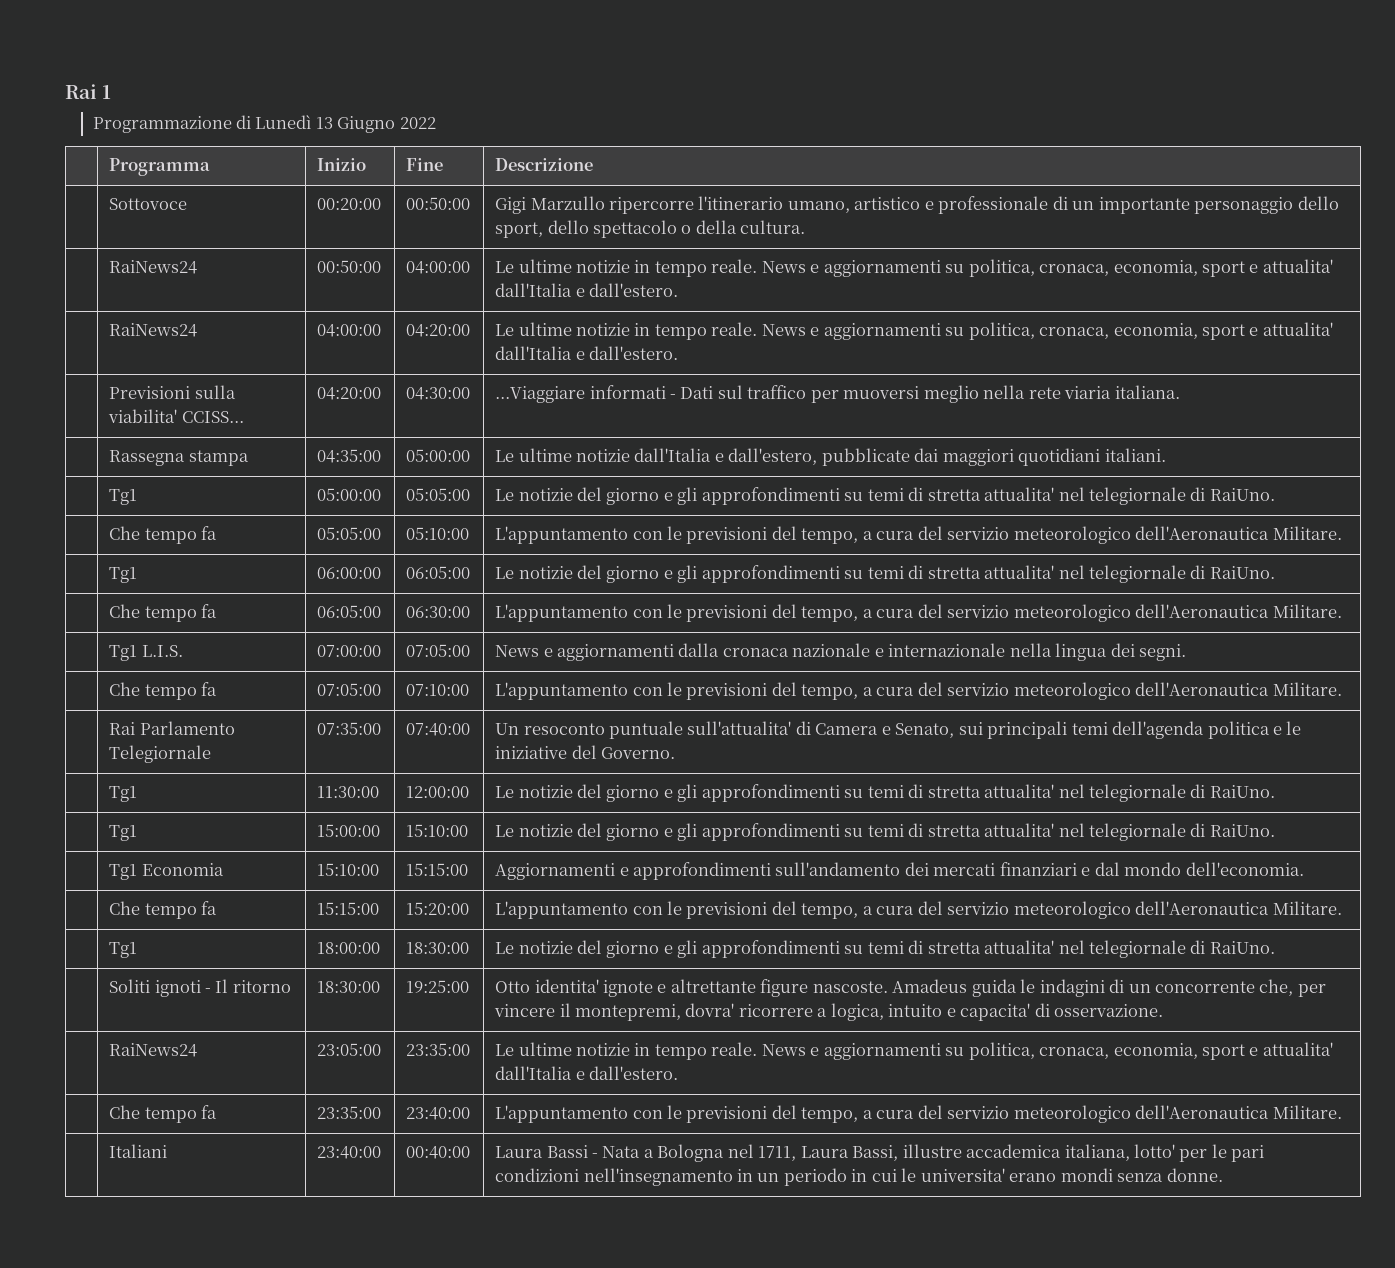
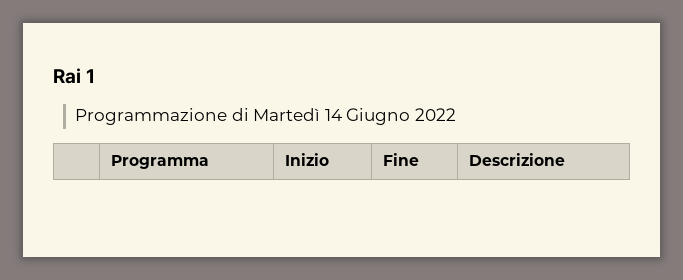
- Programmazione di Lunedì 13 Giugno 2022
+ Programmazione di Martedì 14 Giugno 2022
- | Sottovoce | 00:20:00 | 00:50:00 | Gigi Marzullo ripercorre l'itinerario umano, artistico e professionale di un importante personaggio dello sport, dello spettacolo o della cultura.
- | RaiNews24 | 00:50:00 | 04:00:00 | Le ultime notizie in tempo reale. News e aggiornamenti su politica, cronaca, economia, sport e attualita' dall'Italia e dall'estero.
- | RaiNews24 | 04:00:00 | 04:20:00 | Le ultime notizie in tempo reale. News e aggiornamenti su politica, cronaca, economia, sport e attualita' dall'Italia e dall'estero.
- | Previsioni sulla viabilita' CCISS... | 04:20:00 | 04:30:00 | ...Viaggiare informati - Dati sul traffico per muoversi meglio nella rete viaria italiana.
- | Rassegna stampa | 04:35:00 | 05:00:00 | Le ultime notizie dall'Italia e dall'estero, pubblicate dai maggiori quotidiani italiani.
- | Tg1 | 05:00:00 | 05:05:00 | Le notizie del giorno e gli approfondimenti su temi di stretta attualita' nel telegiornale di RaiUno.
- | Che tempo fa | 05:05:00 | 05:10:00 | L'appuntamento con le previsioni del tempo, a cura del servizio meteorologico dell'Aeronautica Militare.
- | Tg1 | 06:00:00 | 06:05:00 | Le notizie del giorno e gli approfondimenti su temi di stretta attualita' nel telegiornale di RaiUno.
- | Che tempo fa | 06:05:00 | 06:30:00 | L'appuntamento con le previsioni del tempo, a cura del servizio meteorologico dell'Aeronautica Militare.
- | Tg1 L.I.S. | 07:00:00 | 07:05:00 | News e aggiornamenti dalla cronaca nazionale e internazionale nella lingua dei segni.
- | Che tempo fa | 07:05:00 | 07:10:00 | L'appuntamento con le previsioni del tempo, a cura del servizio meteorologico dell'Aeronautica Militare.
- | Rai Parlamento Telegiornale | 07:35:00 | 07:40:00 | Un resoconto puntuale sull'attualita' di Camera e Senato, sui principali temi dell'agenda politica e le iniziative del Governo.
- | Tg1 | 11:30:00 | 12:00:00 | Le notizie del giorno e gli approfondimenti su temi di stretta attualita' nel telegiornale di RaiUno.
- | Tg1 | 15:00:00 | 15:10:00 | Le notizie del giorno e gli approfondimenti su temi di stretta attualita' nel telegiornale di RaiUno.
- | Tg1 Economia | 15:10:00 | 15:15:00 | Aggiornamenti e approfondimenti sull'andamento dei mercati finanziari e dal mondo dell'economia.
- | Che tempo fa | 15:15:00 | 15:20:00 | L'appuntamento con le previsioni del tempo, a cura del servizio meteorologico dell'Aeronautica Militare.
- | Tg1 | 18:00:00 | 18:30:00 | Le notizie del giorno e gli approfondimenti su temi di stretta attualita' nel telegiornale di RaiUno.
- | Soliti ignoti - Il ritorno | 18:30:00 | 19:25:00 | Otto identita' ignote e altrettante figure nascoste. Amadeus guida le indagini di un concorrente che, per vincere il montepremi, dovra' ricorrere a logica, intuito e capacita' di osservazione.
- | RaiNews24 | 23:05:00 | 23:35:00 | Le ultime notizie in tempo reale. News e aggiornamenti su politica, cronaca, economia, sport e attualita' dall'Italia e dall'estero.
- | Che tempo fa | 23:35:00 | 23:40:00 | L'appuntamento con le previsioni del tempo, a cura del servizio meteorologico dell'Aeronautica Militare.
- | Italiani | 23:40:00 | 00:40:00 | Laura Bassi - Nata a Bologna nel 1711, Laura Bassi, illustre accademica italiana, lotto' per le pari condizioni nell'insegnamento in un periodo in cui le universita' erano mondi senza donne.

